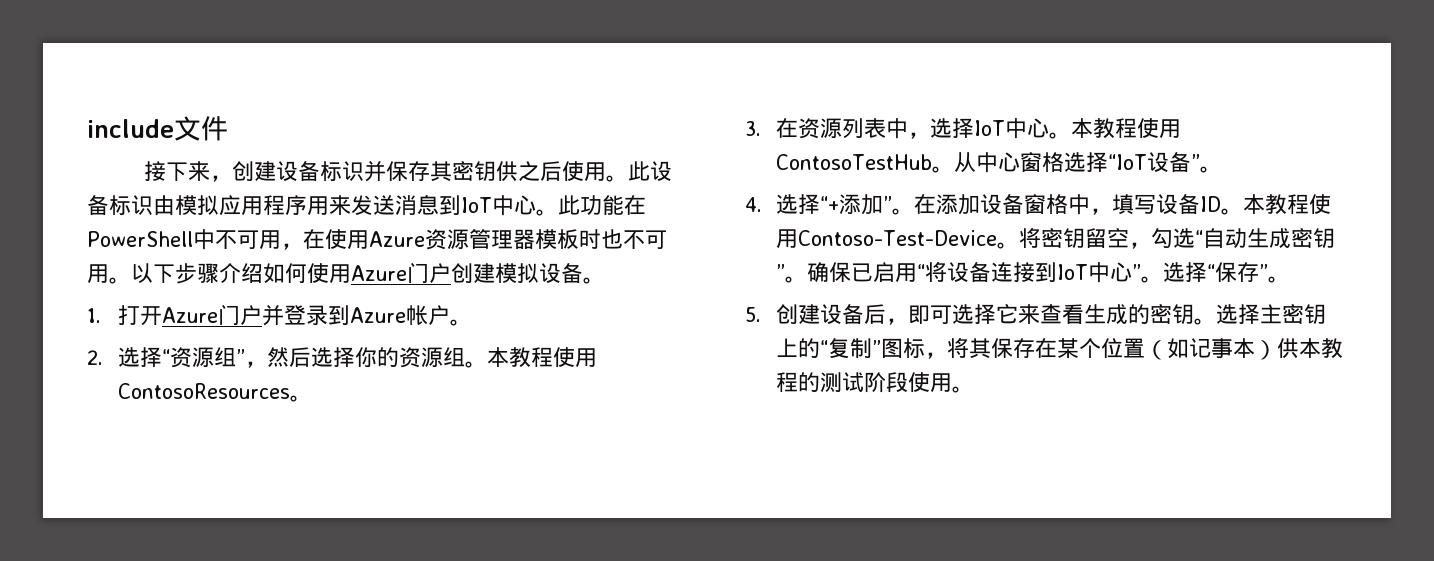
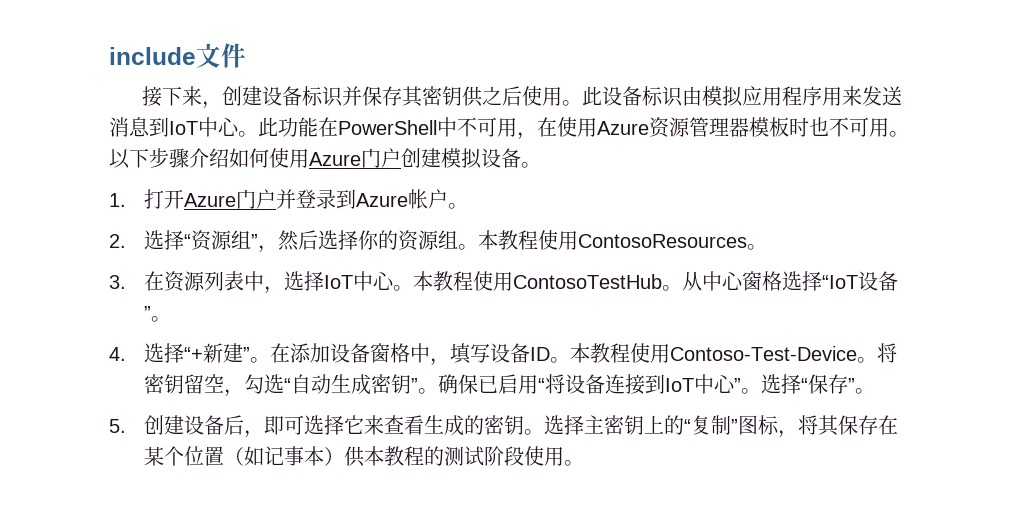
- 4.选择“+添加”。
+ 4.选择“+新建”。

